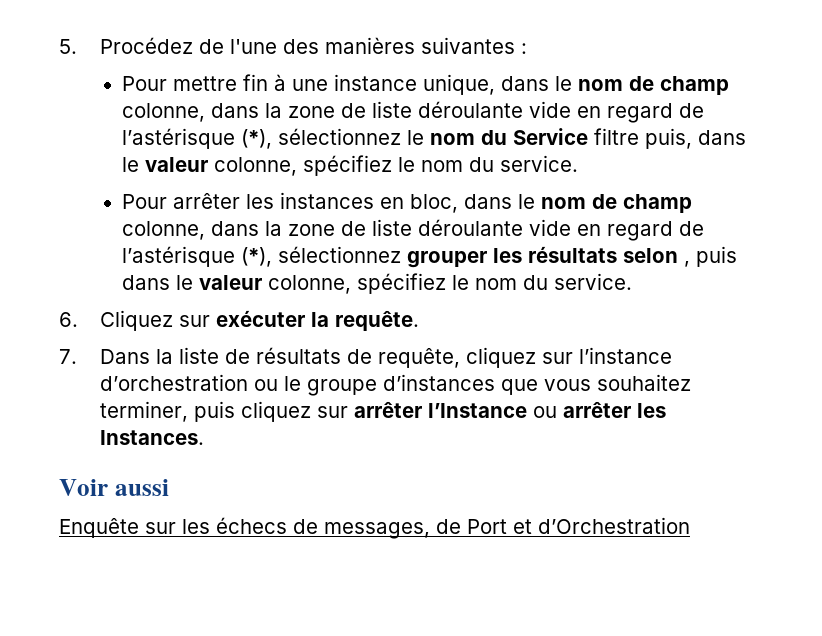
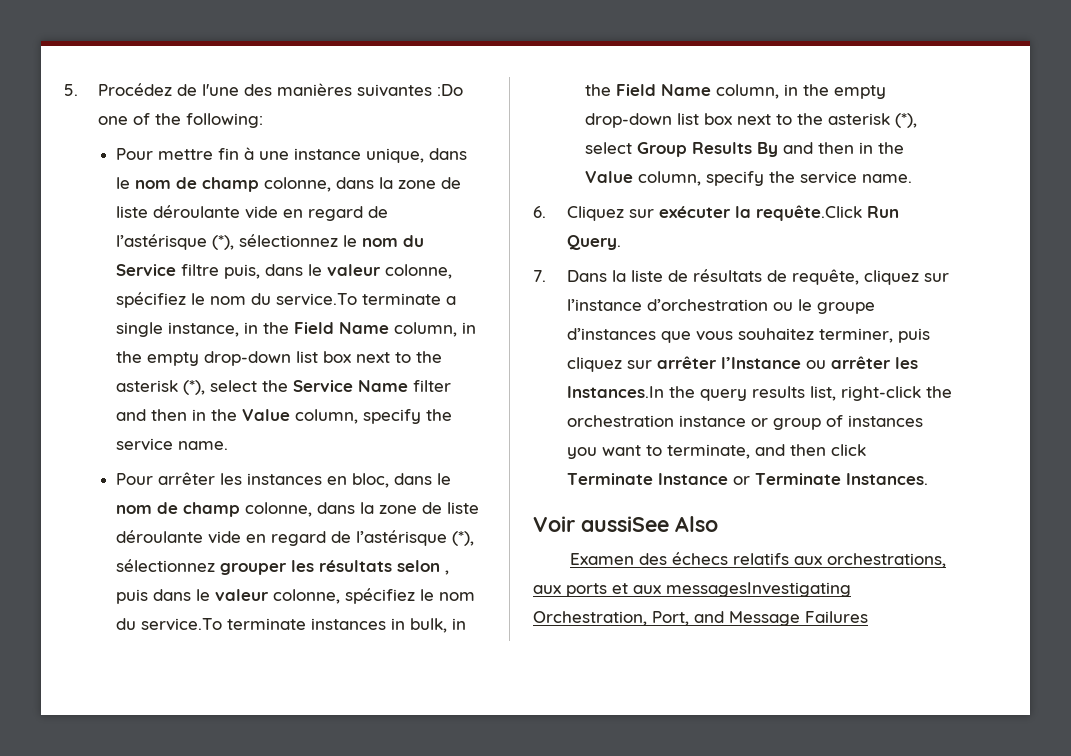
- 5. Procédez de l'une des manières suivantes :
+ 5. Procédez de l'une des manières suivantes :Do one of the following:
- Pour mettre fin à une instance unique, dans le nom de champ colonne, dans la zone de liste déroulante vide en regard de l’astérisque (*), sélectionnez le nom du Service filtre puis, dans le valeur colonne, spécifiez le nom du service.
+ Pour mettre fin à une instance unique, dans le nom de champ colonne, dans la zone de liste déroulante vide en regard de l’astérisque (*), sélectionnez le nom du Service filtre puis, dans le valeur colonne, spécifiez le nom du service.To terminate a single instance, in the Field Name column, in the empty drop-down list box next to the asterisk (*), select the Service Name filter and then in the Value column, specify the service name.
- Pour arrêter les instances en bloc, dans le nom de champ colonne, dans la zone de liste déroulante vide en regard de l’astérisque (*), sélectionnez grouper les résultats selon , puis dans le valeur colonne, spécifiez le nom du service.
+ Pour arrêter les instances en bloc, dans le nom de champ colonne, dans la zone de liste déroulante vide en regard de l’astérisque (*), sélectionnez grouper les résultats selon , puis dans le valeur colonne, spécifiez le nom du service.To terminate instances in bulk, in the Field Name column, in the empty drop-down list box next to the asterisk (*), select Group Results By and then in the Value column, specify the service name.
- 6. Cliquez sur exécuter la requête.
+ 6. Cliquez sur exécuter la requête.Click Run Query.
- 7. Dans la liste de résultats de requête, cliquez sur l’instance d’orchestration ou le groupe d’instances que vous souhaitez terminer, puis cliquez sur arrêter l’Instance ou arrêter les Instances.
- Voir aussi
- Enquête sur les échecs de messages, de Port et d’Orchestration
+ 7. Dans la liste de résultats de requête, cliquez sur l’instance d’orchestration ou le groupe d’instances que vous souhaitez terminer, puis cliquez sur arrêter l’Instance ou arrêter les Instances.In the query results list, right-click the orchestration instance or group of instances you want to terminate, and then click Terminate Instance or Terminate Instances.
+ Voir aussiSee Also
+ Examen des échecs relatifs aux orchestrations, aux ports et aux messagesInvestigating Orchestration, Port, and Message Failures

